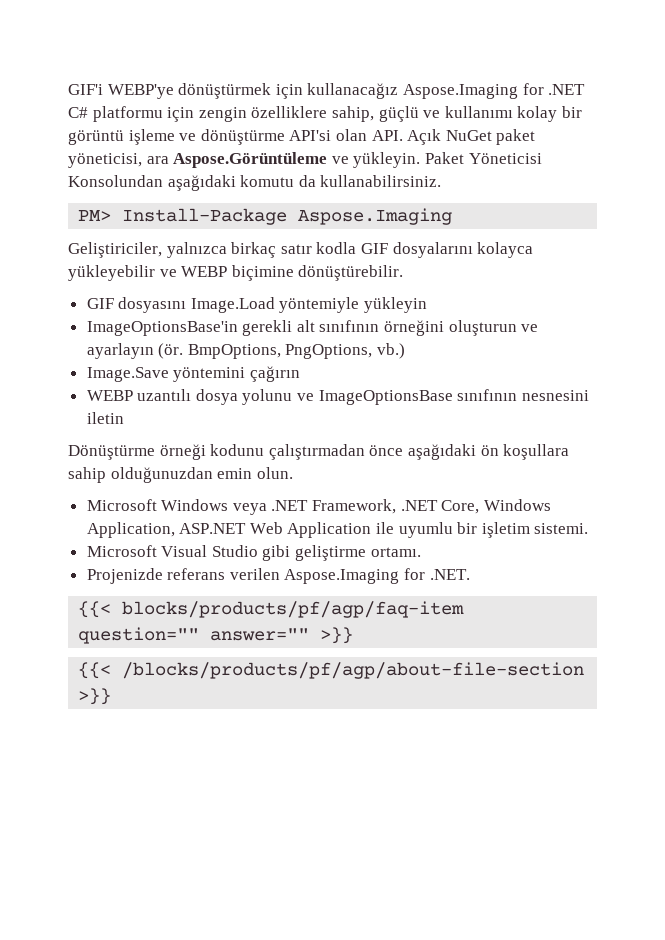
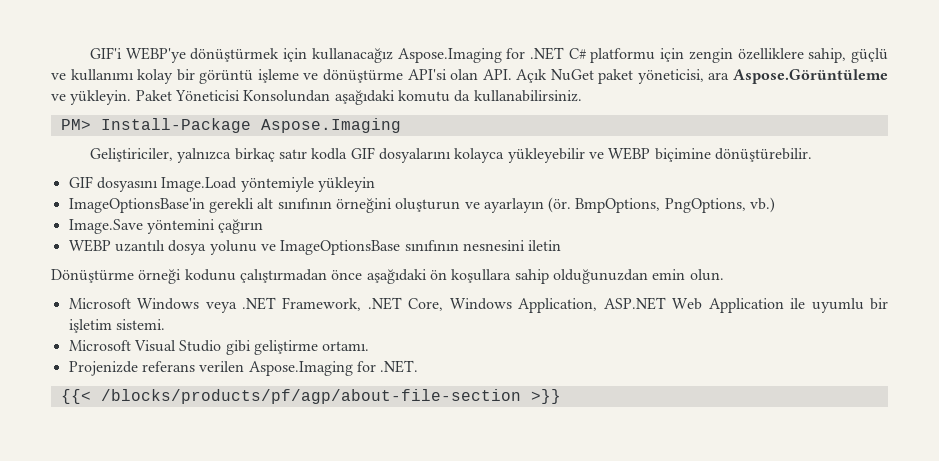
- {{< blocks/products/pf/agp/faq-item question="" answer="" >}}

